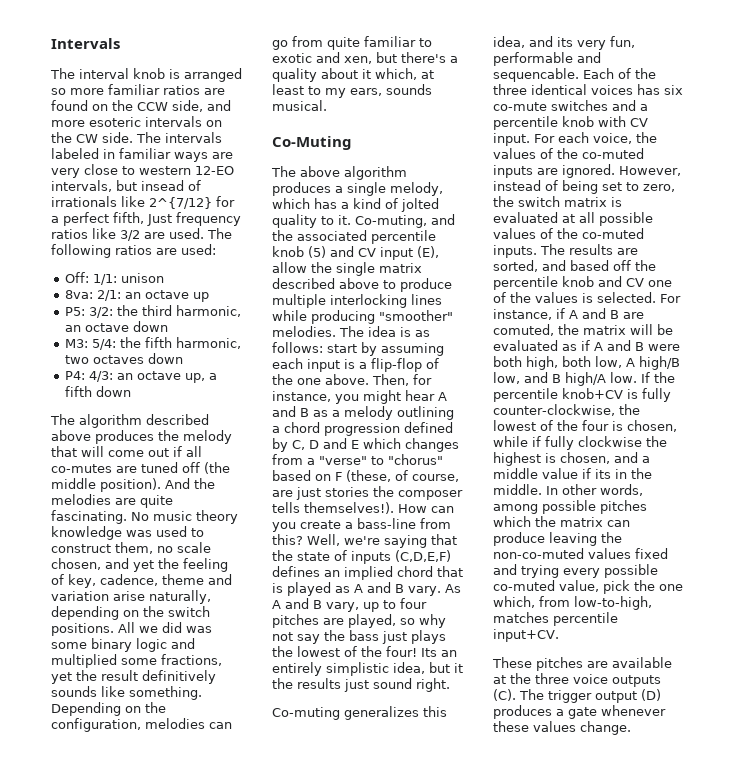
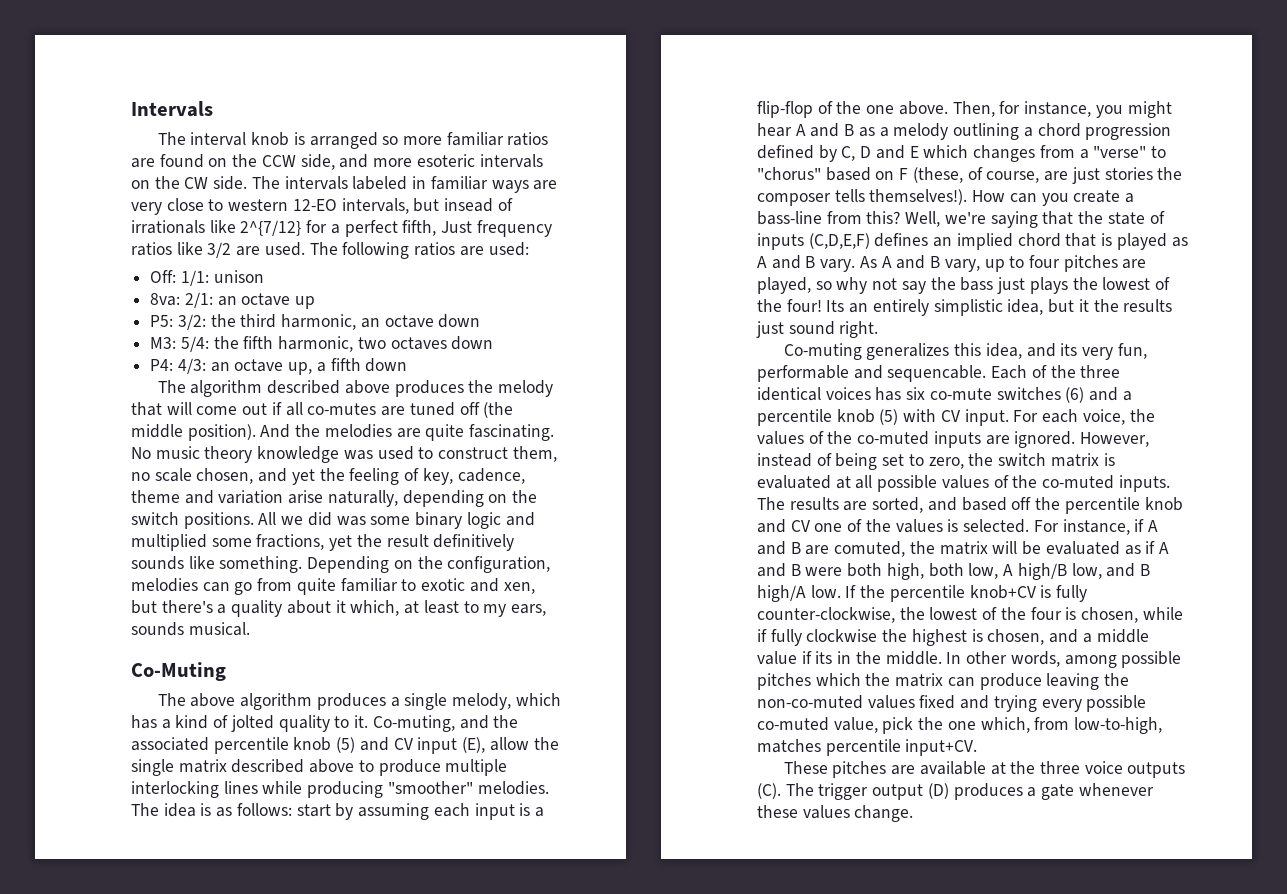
- Each of the three identical voices has six co-mute switches and a percentile knob with CV input.
+ Each of the three identical voices has six co-mute switches (6) and a percentile knob (5) with CV input.

